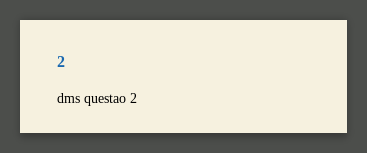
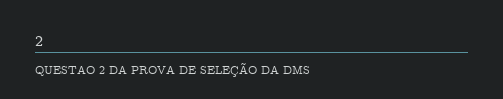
- dms questao 2
+ QUESTAO 2 DA PROVA DE SELEÇÃO DA DMS

